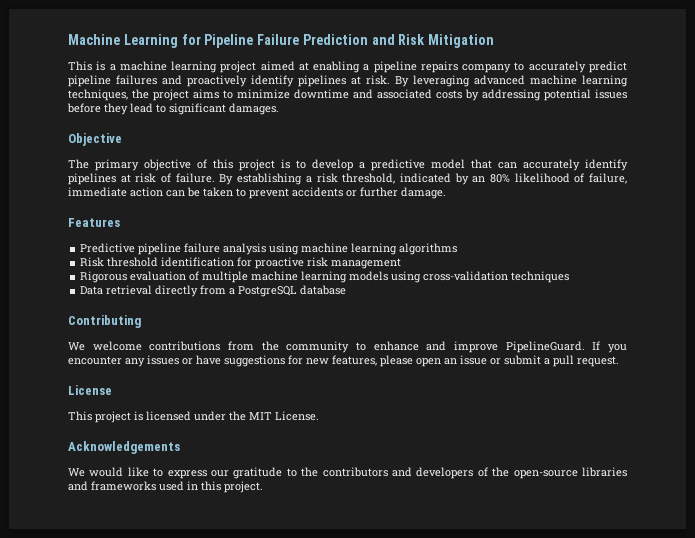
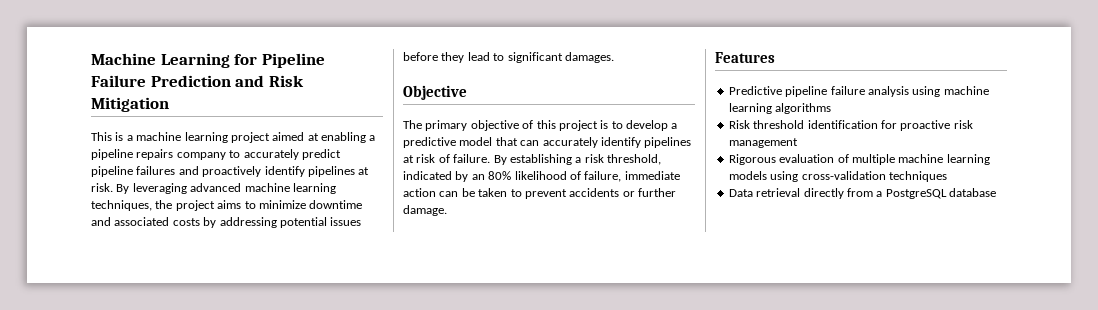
- Contributing
- We welcome contributions from the community to enhance and improve PipelineGuard. If you encounter any issues or have suggestions for new features, please open an issue or submit a pull request.
- License
- This project is licensed under the MIT License.
- Acknowledgements
- We would like to express our gratitude to the contributors and developers of the open-source libraries and frameworks used in this project.

